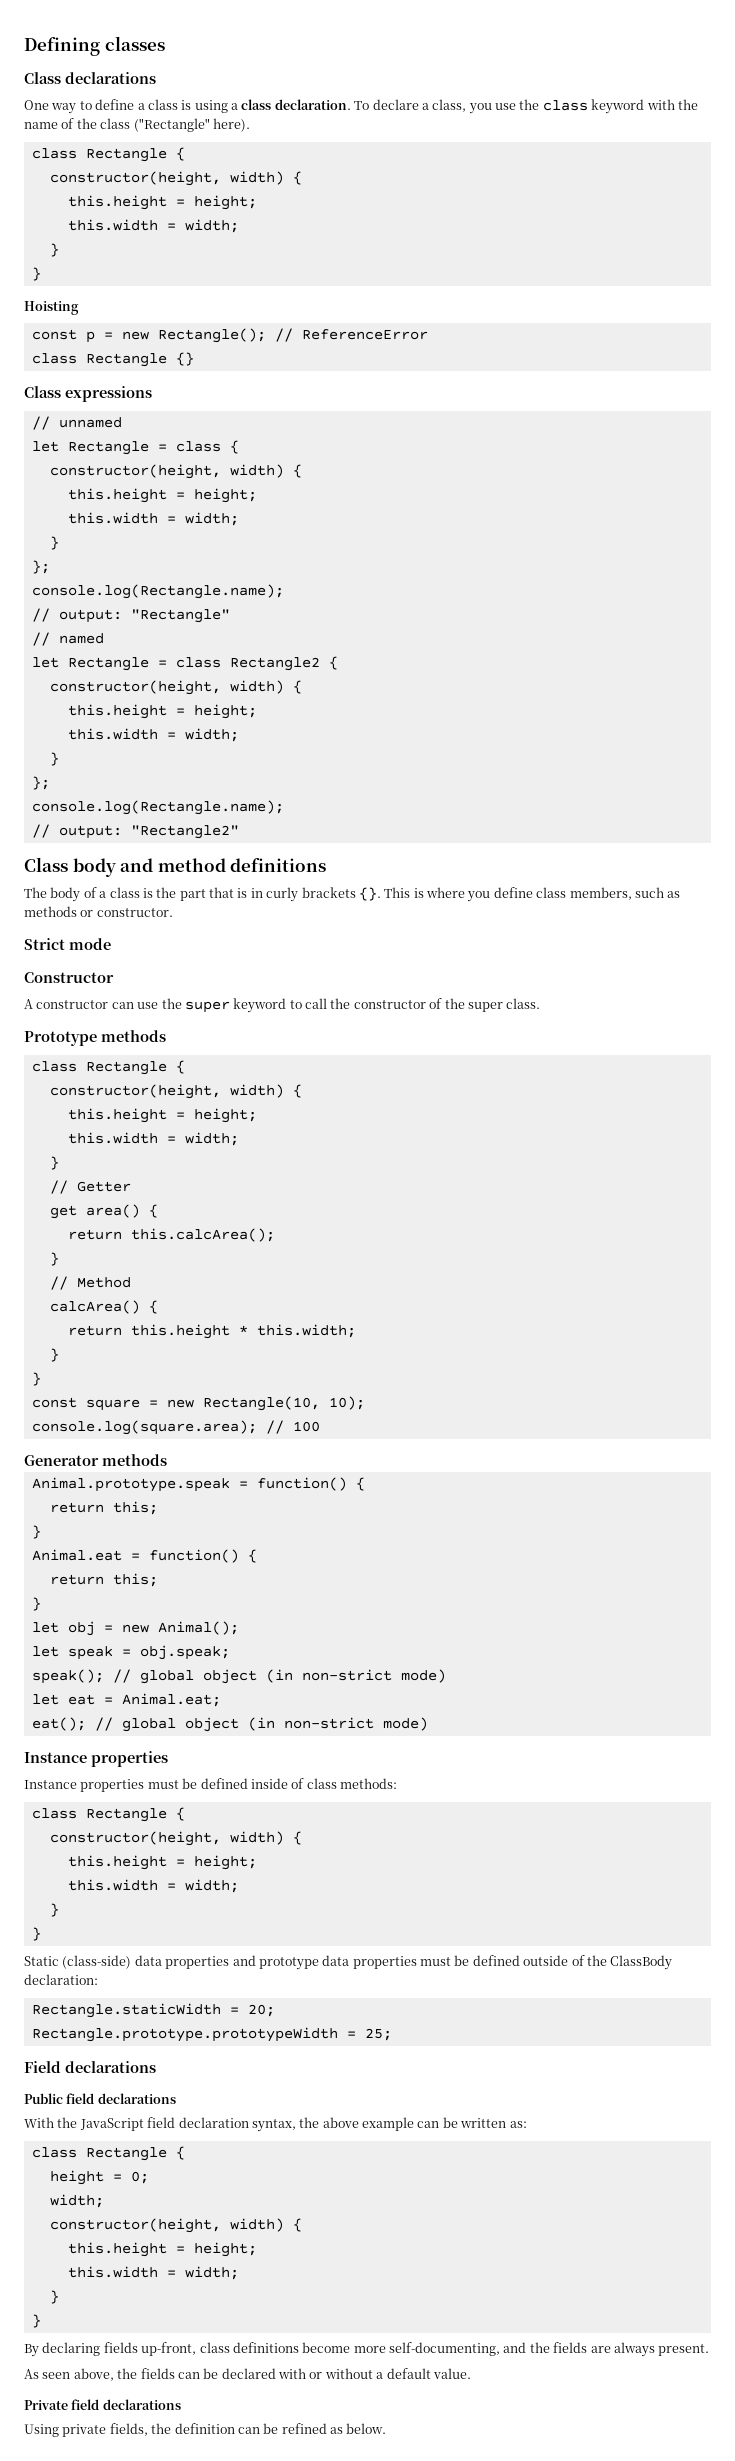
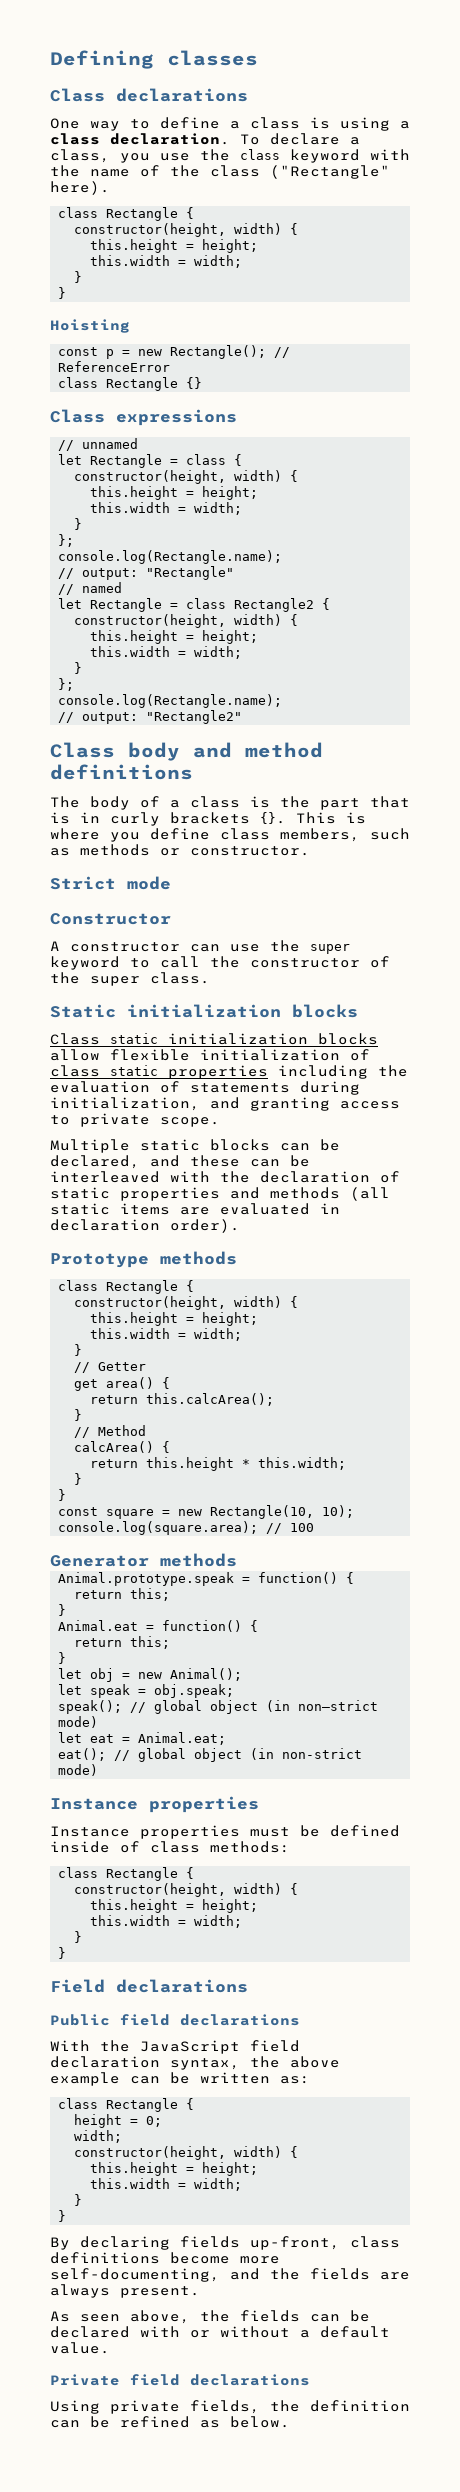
+ Static initialization blocks
+ Class static initialization blocks allow flexible initialization of class static properties including the evaluation of statements during initialization, and granting access to private scope.
+ Multiple static blocks can be declared, and these can be interleaved with the declaration of static properties and methods (all static items are evaluated in declaration order).
- Static (class-side) data properties and prototype data properties must be defined outside of the ClassBody declaration:
- Rectangle.staticWidth = 20;
- Rectangle.prototype.prototypeWidth = 25;

